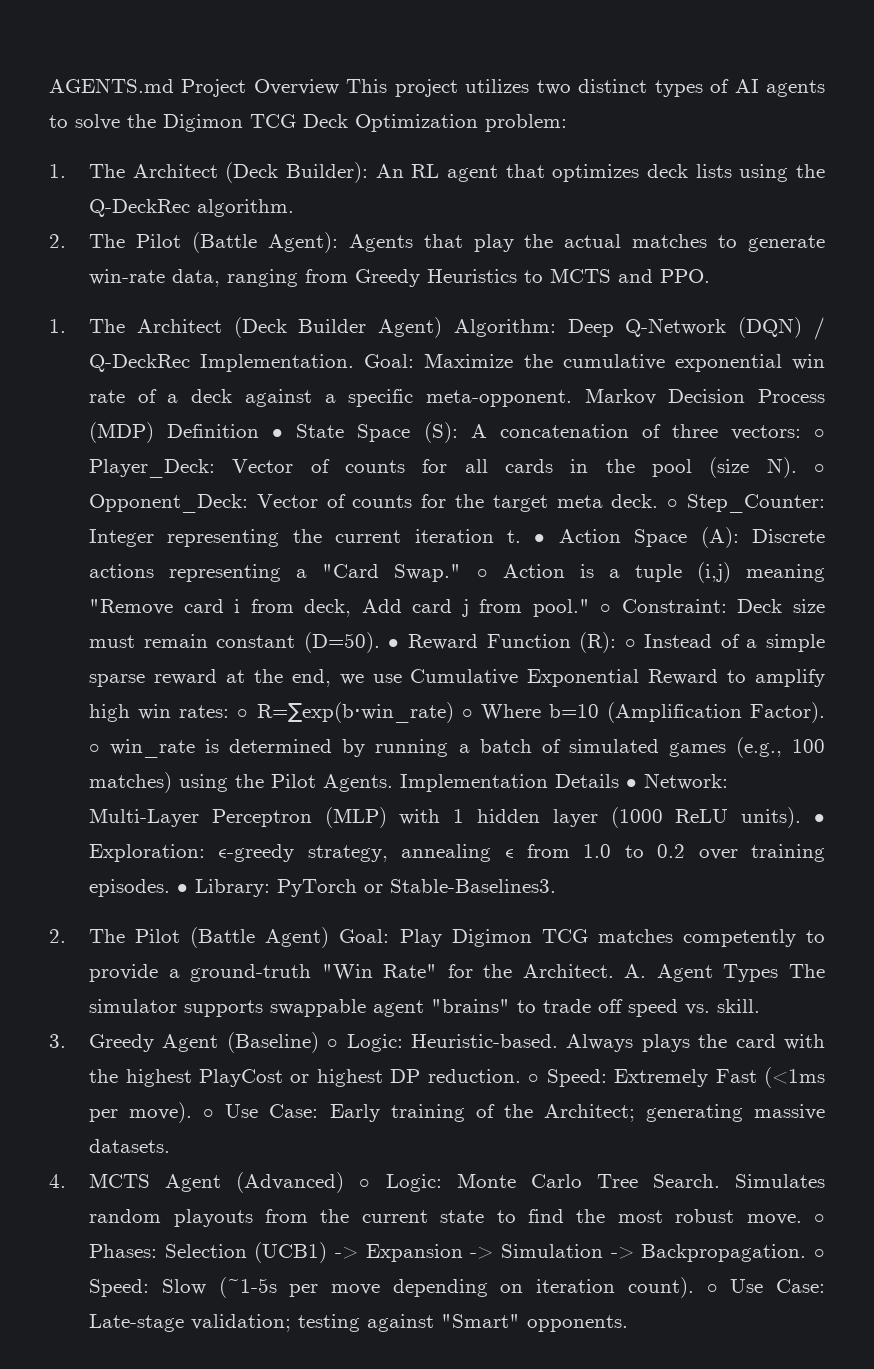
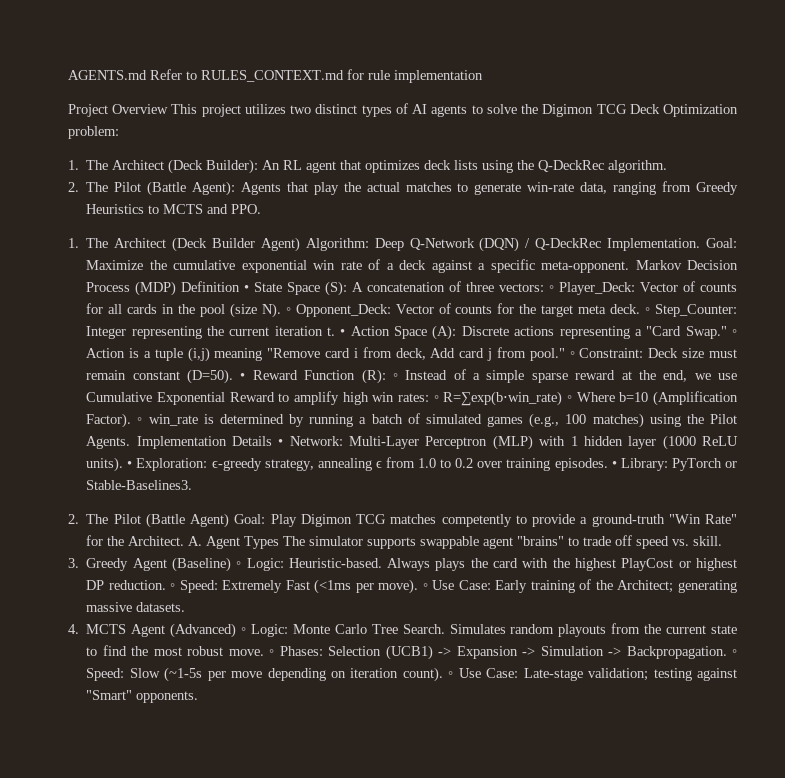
- AGENTS.md Project Overview This project utilizes two distinct types of AI agents to solve the Digimon TCG Deck Optimization problem:
+ AGENTS.md Refer to RULES_CONTEXT.md for rule implementation
+ Project Overview This project utilizes two distinct types of AI agents to solve the Digimon TCG Deck Optimization problem:

